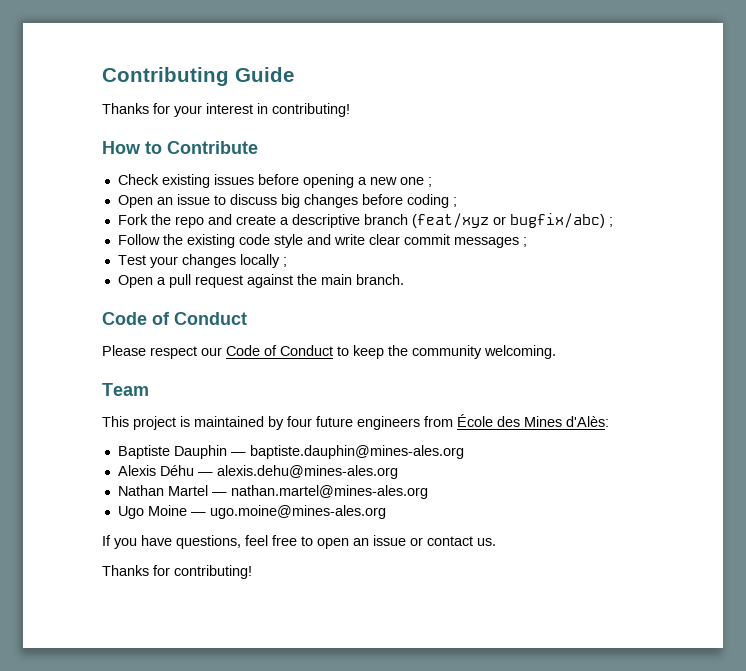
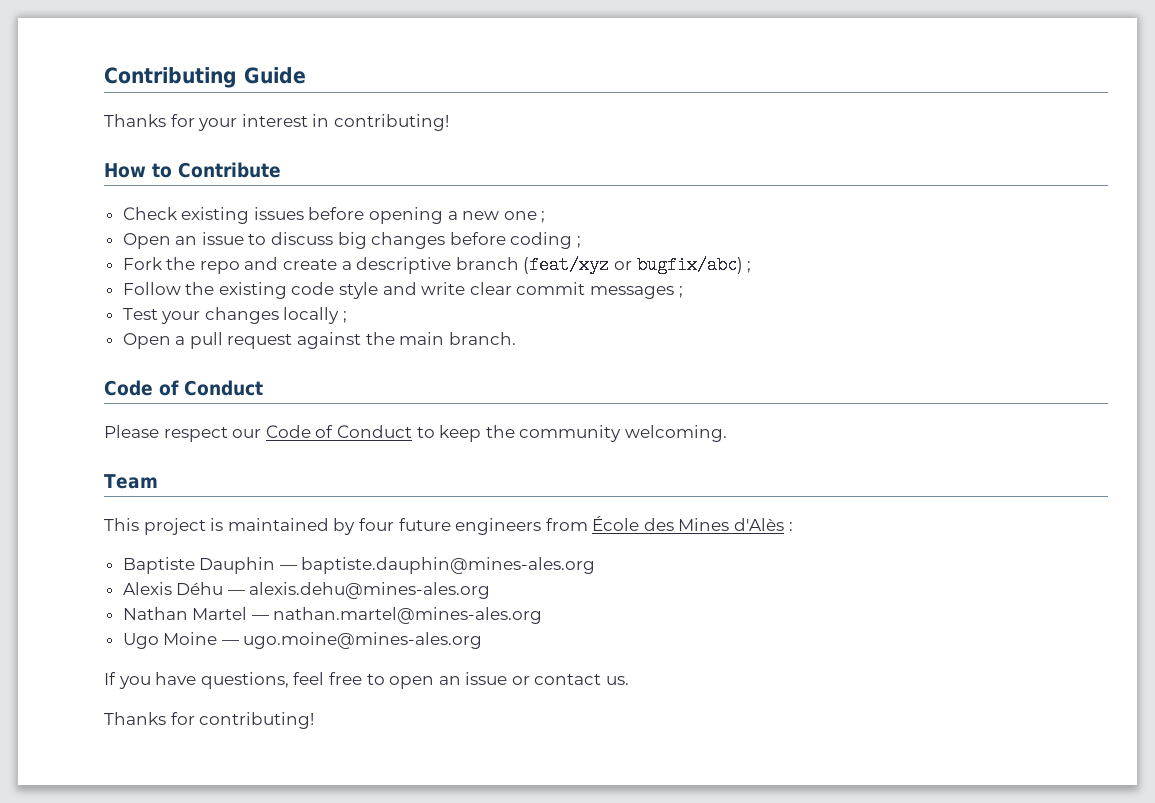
- This project is maintained by four future engineers from École des Mines d'Alès:
+ This project is maintained by four future engineers from École des Mines d'Alès :

